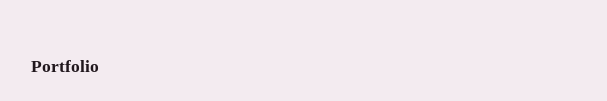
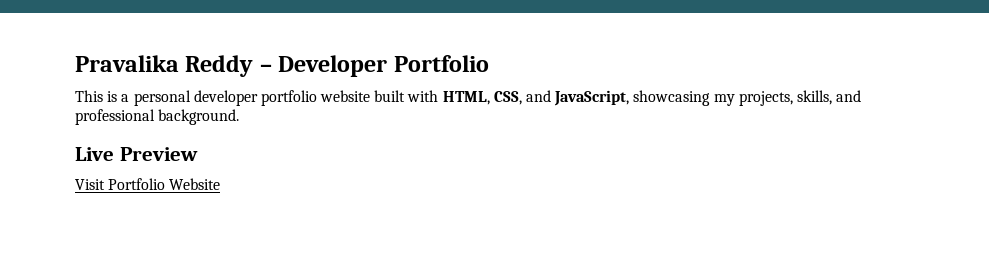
- Portfolio
+ Pravalika Reddy – Developer Portfolio
+ This is a personal developer portfolio website built with HTML, CSS, and JavaScript, showcasing my projects, skills, and professional background.
+ Live Preview
+ Visit Portfolio Website

